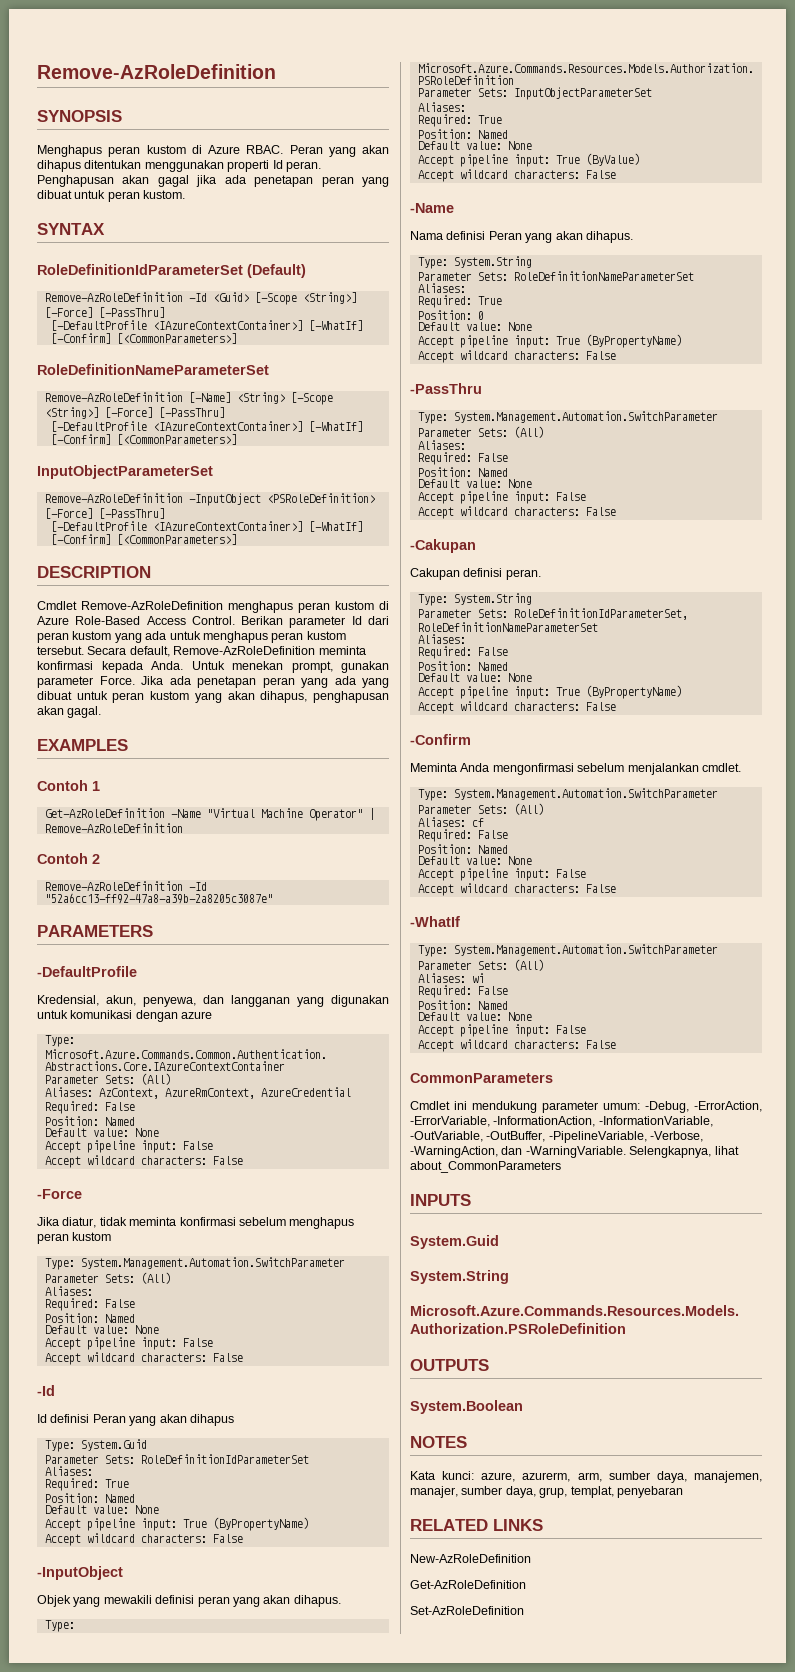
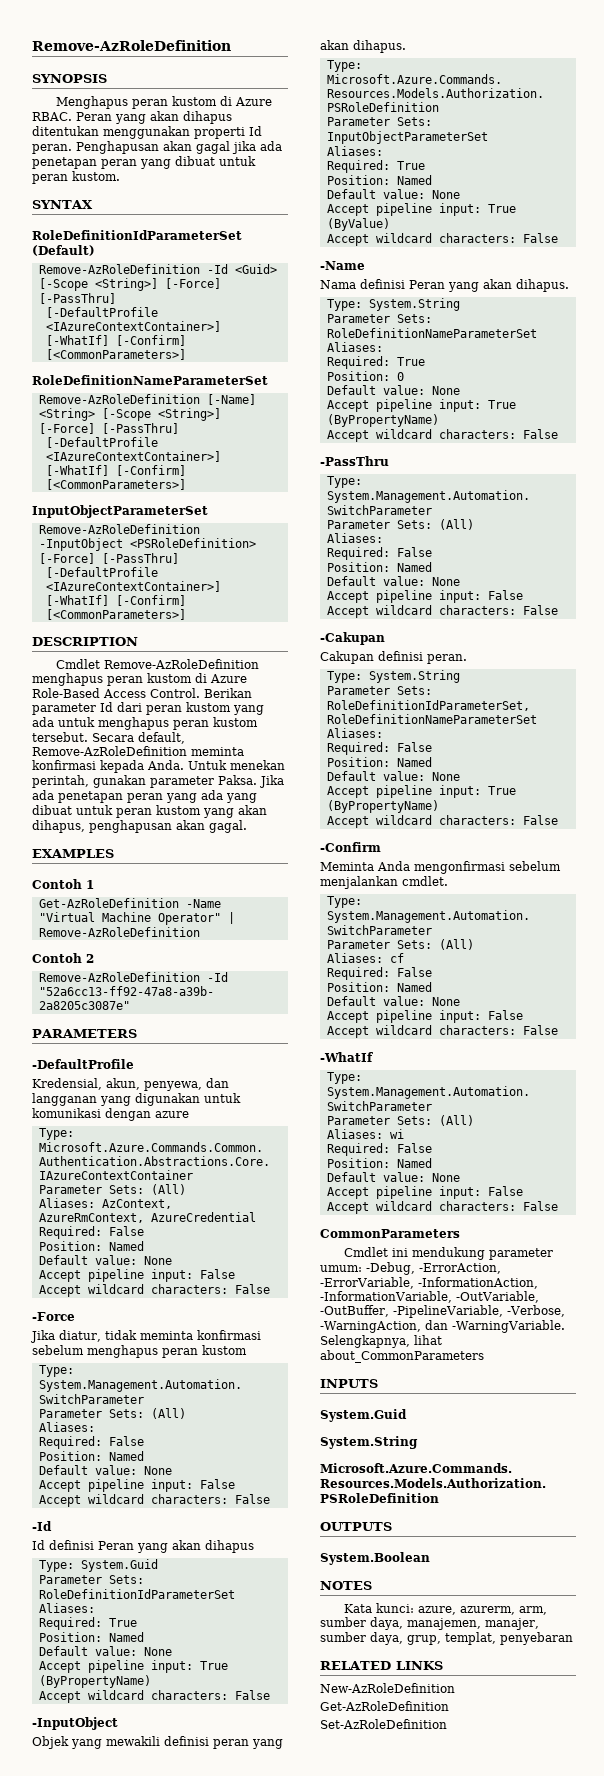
- Untuk menekan prompt, gunakan parameter Force.
+ Untuk menekan perintah, gunakan parameter Paksa.

